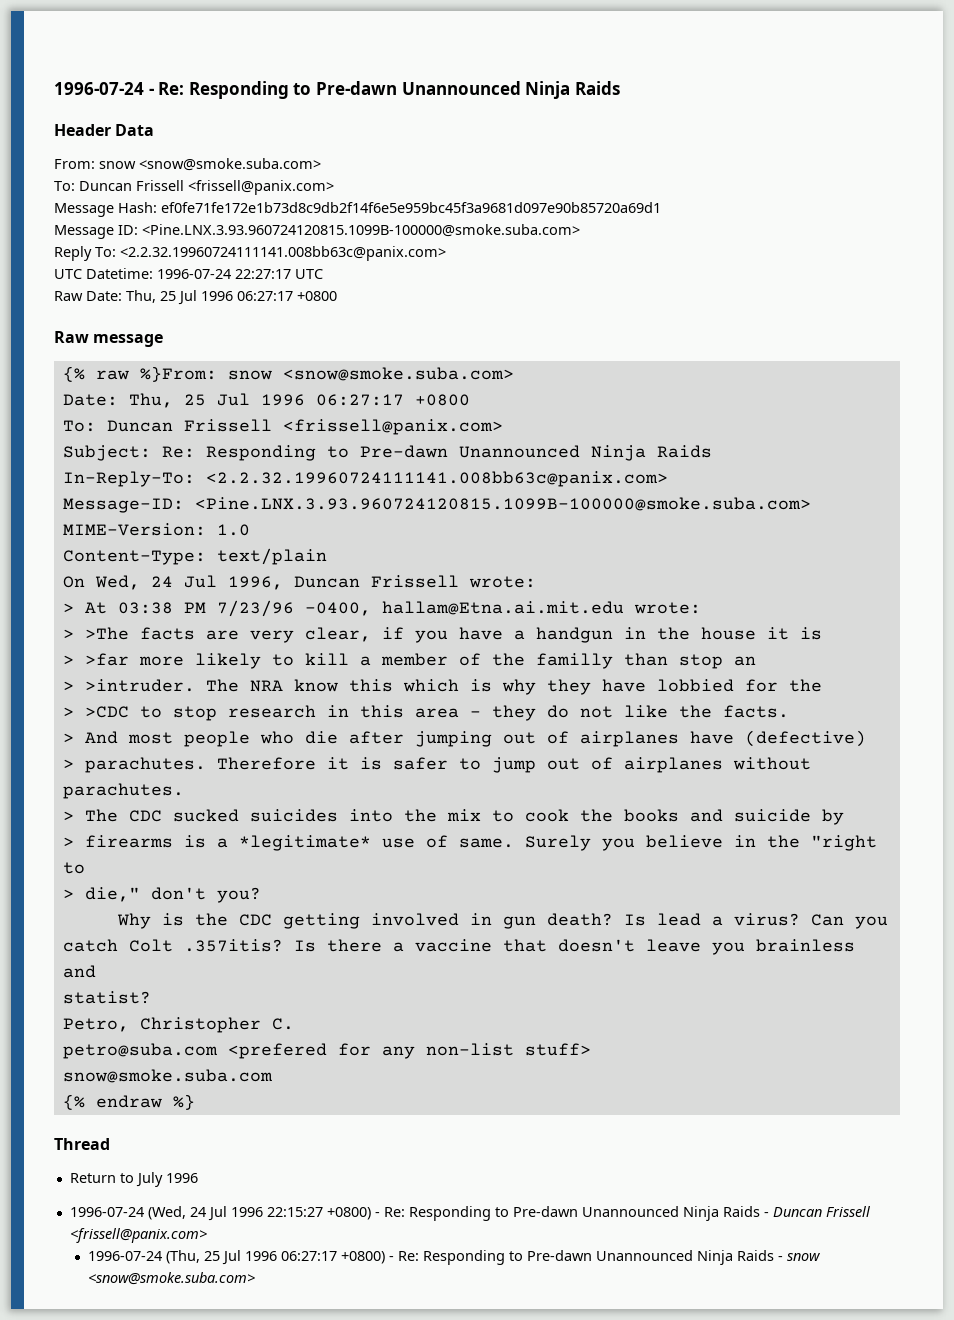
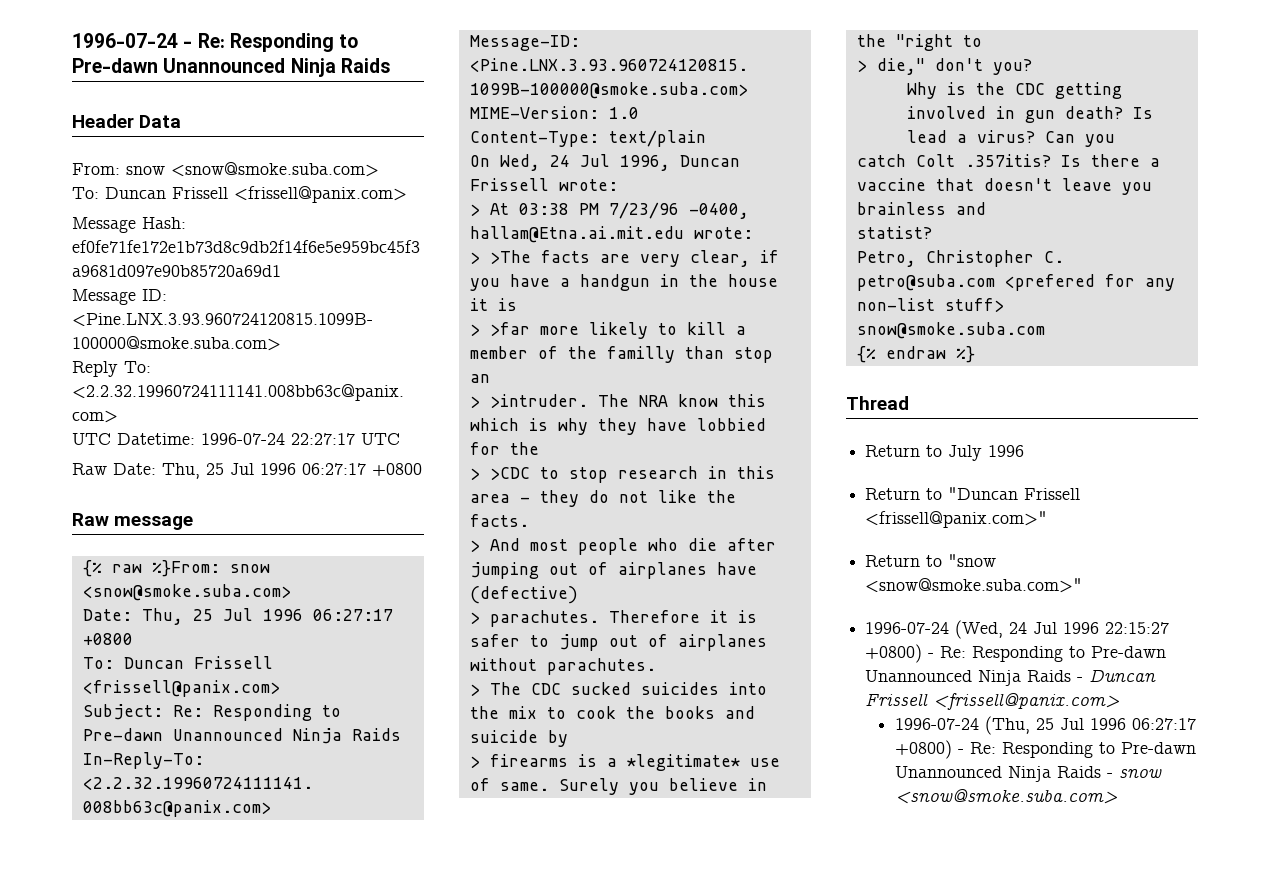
+ Return to "Duncan Frissell <frissell@panix.com>"
+ Return to "snow <snow@smoke.suba.com>"

